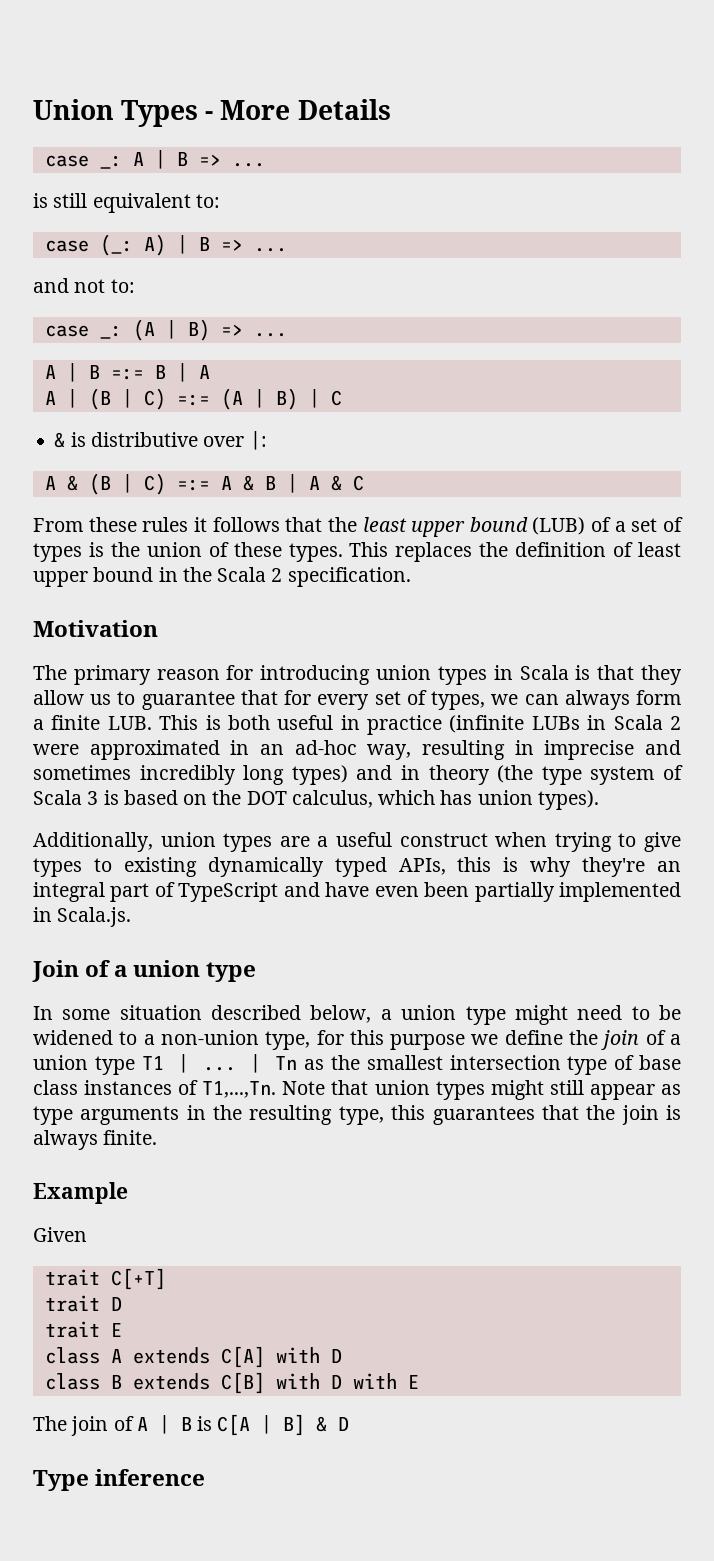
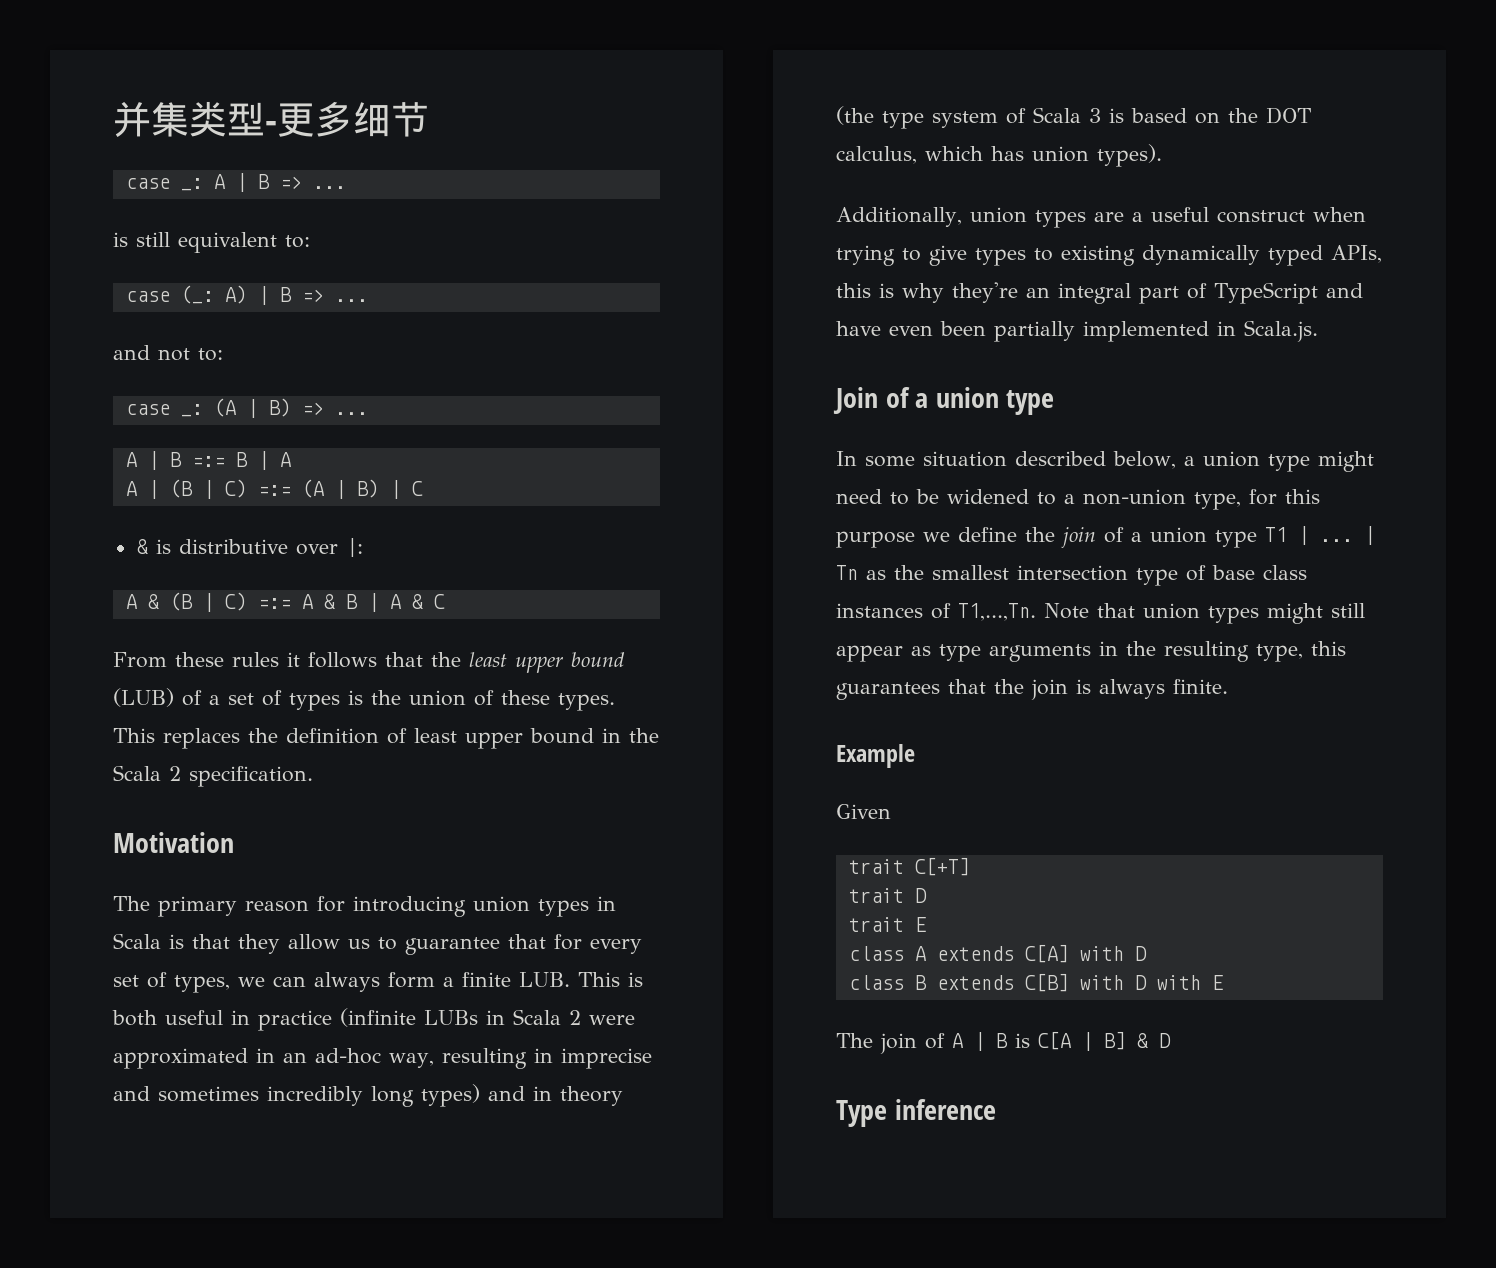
- Union Types - More Details
+ 并集类型-更多细节

